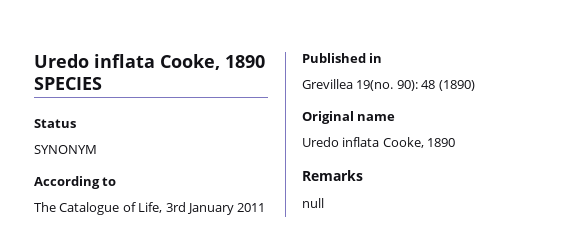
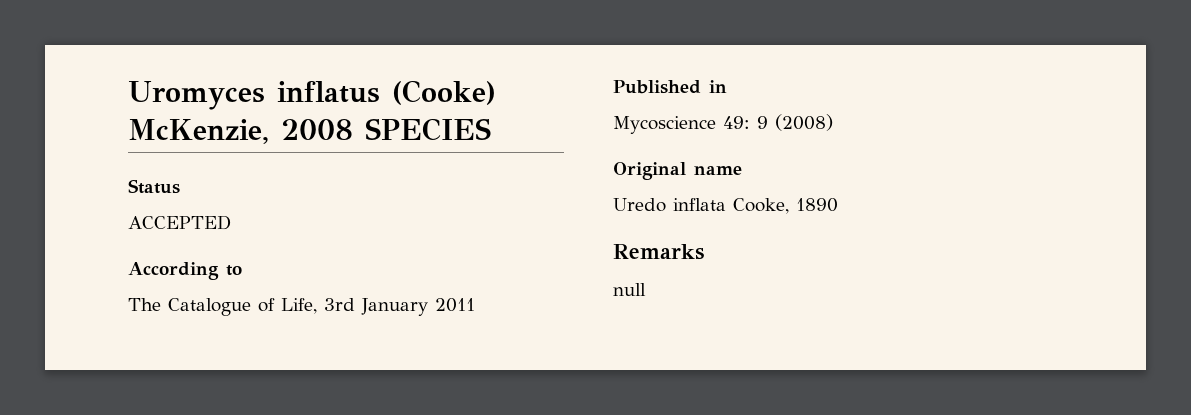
- Uredo inflata Cooke, 1890 SPECIES
+ Uromyces inflatus (Cooke) McKenzie, 2008 SPECIES
- SYNONYM
+ ACCEPTED
- Grevillea 19(no. 90): 48 (1890)
+ Mycoscience 49: 9 (2008)

